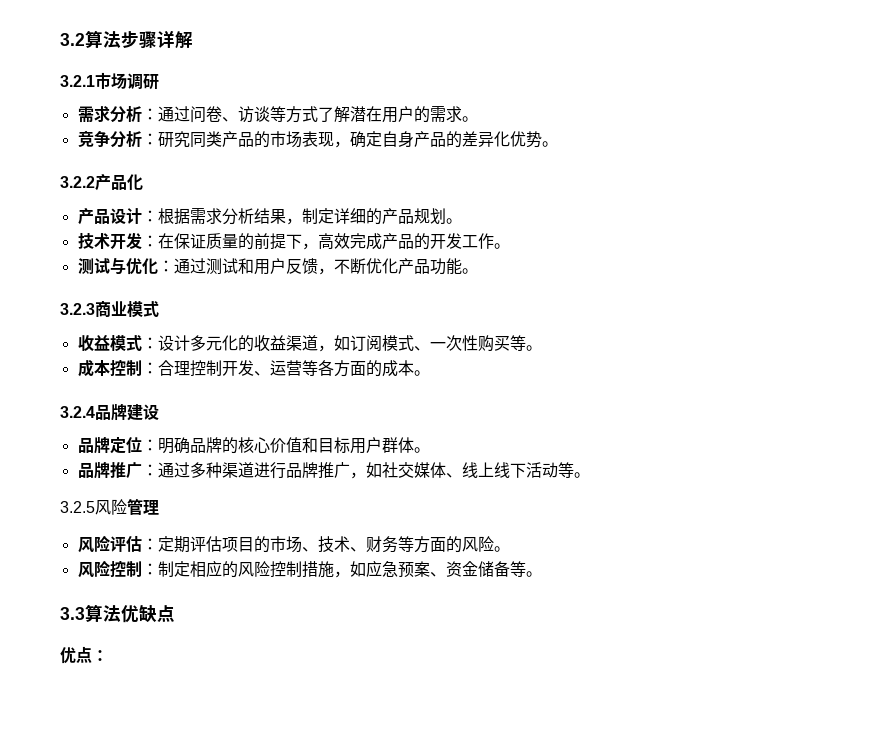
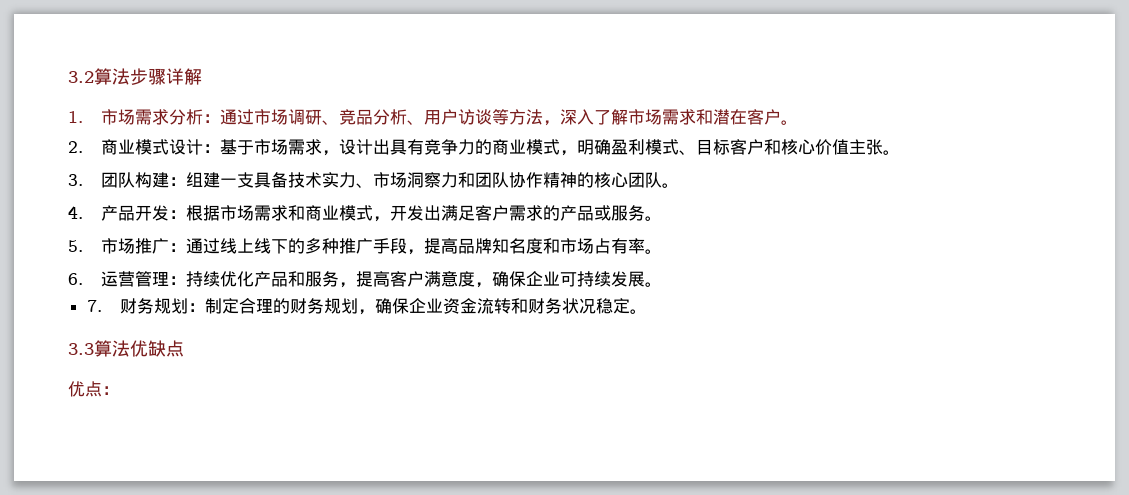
- 3.2.1市场调研
- 需求分析：通过问卷、访谈等方式了解潜在用户的需求。
- 竞争分析：研究同类产品的市场表现，确定自身产品的差异化优势。
- 3.2.2产品化
- 产品设计：根据需求分析结果，制定详细的产品规划。
- 技术开发：在保证质量的前提下，高效完成产品的开发工作。
- 测试与优化：通过测试和用户反馈，不断优化产品功能。
- 3.2.3商业模式
- 收益模式：设计多元化的收益渠道，如订阅模式、一次性购买等。
- 成本控制：合理控制开发、运营等各方面的成本。
- 3.2.4品牌建设
- 品牌定位：明确品牌的核心价值和目标用户群体。
- 品牌推广：通过多种渠道进行品牌推广，如社交媒体、线上线下活动等。
- 3.2.5风险管理
- 风险评估：定期评估项目的市场、技术、财务等方面的风险。
- 风险控制：制定相应的风险控制措施，如应急预案、资金储备等。
+ 1.市场需求分析：通过市场调研、竞品分析、用户访谈等方法，深入了解市场需求和潜在客户。
+ 2.商业模式设计：基于市场需求，设计出具有竞争力的商业模式，明确盈利模式、目标客户和核心价值主张。
+ 3.团队构建：组建一支具备技术实力、市场洞察力和团队协作精神的核心团队。
+ 4.产品开发：根据市场需求和商业模式，开发出满足客户需求的产品或服务。
+ 5.市场推广：通过线上线下的多种推广手段，提高品牌知名度和市场占有率。
+ 6.运营管理：持续优化产品和服务，提高客户满意度，确保企业可持续发展。
+ 7.财务规划：制定合理的财务规划，确保企业资金流转和财务状况稳定。

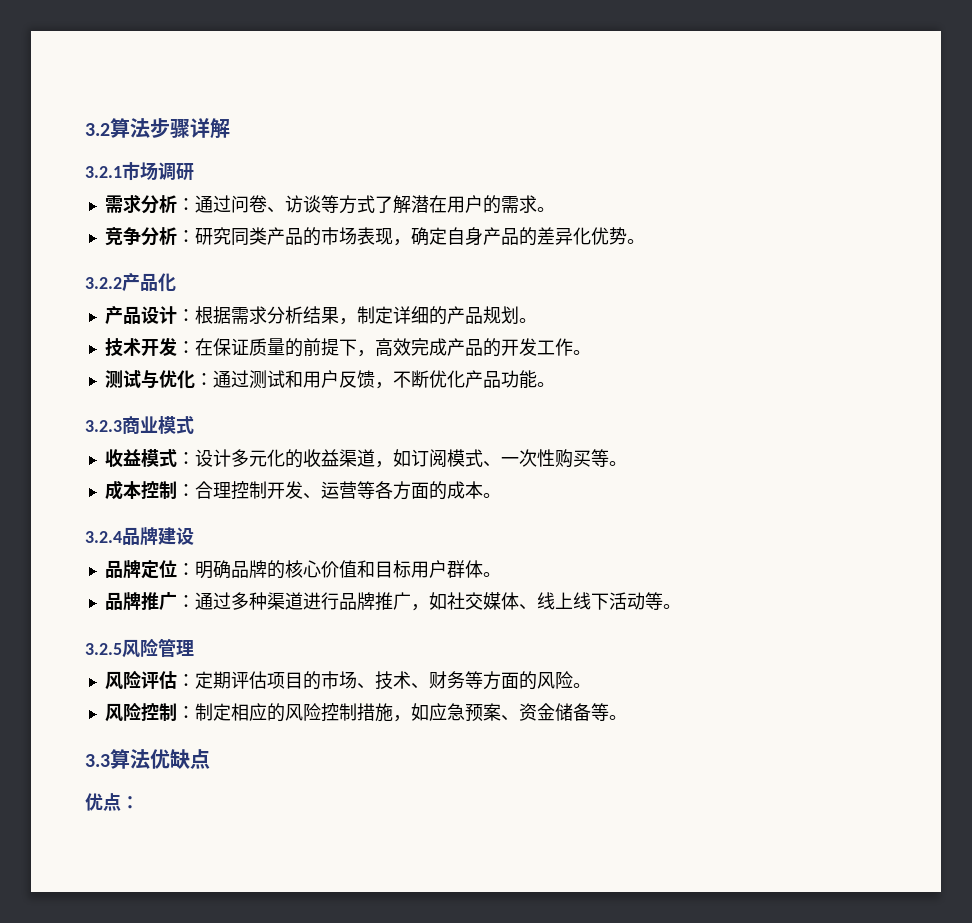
- 1.市场需求分析：通过市场调研、竞品分析、用户访谈等方法，深入了解市场需求和潜在客户。
- 2.商业模式设计：基于市场需求，设计出具有竞争力的商业模式，明确盈利模式、目标客户和核心价值主张。
- 3.团队构建：组建一支具备技术实力、市场洞察力和团队协作精神的核心团队。
- 4.产品开发：根据市场需求和商业模式，开发出满足客户需求的产品或服务。
- 5.市场推广：通过线上线下的多种推广手段，提高品牌知名度和市场占有率。
- 6.运营管理：持续优化产品和服务，提高客户满意度，确保企业可持续发展。
- 7.财务规划：制定合理的财务规划，确保企业资金流转和财务状况稳定。
+ 3.2.1市场调研
+ 需求分析：通过问卷、访谈等方式了解潜在用户的需求。
+ 竞争分析：研究同类产品的市场表现，确定自身产品的差异化优势。
+ 3.2.2产品化
+ 产品设计：根据需求分析结果，制定详细的产品规划。
+ 技术开发：在保证质量的前提下，高效完成产品的开发工作。
+ 测试与优化：通过测试和用户反馈，不断优化产品功能。
+ 3.2.3商业模式
+ 收益模式：设计多元化的收益渠道，如订阅模式、一次性购买等。
+ 成本控制：合理控制开发、运营等各方面的成本。
+ 3.2.4品牌建设
+ 品牌定位：明确品牌的核心价值和目标用户群体。
+ 品牌推广：通过多种渠道进行品牌推广，如社交媒体、线上线下活动等。
+ 3.2.5风险管理
+ 风险评估：定期评估项目的市场、技术、财务等方面的风险。
+ 风险控制：制定相应的风险控制措施，如应急预案、资金储备等。

